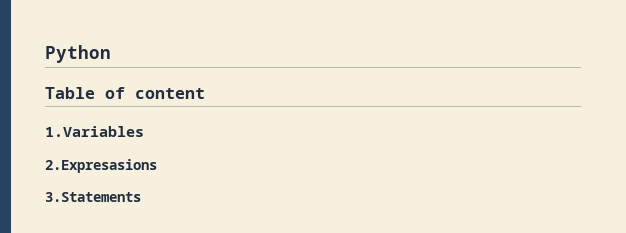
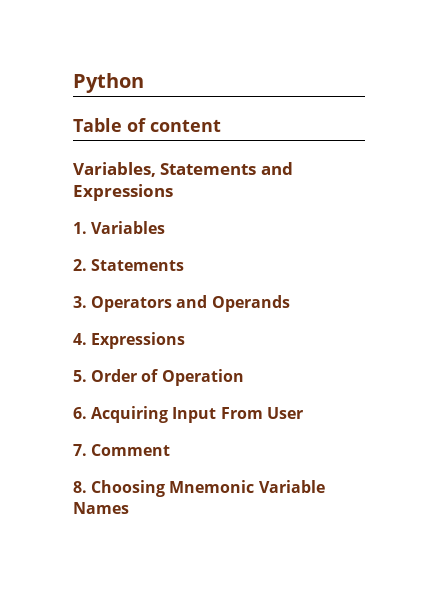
- 1.Variables
- 2.Expresasions
- 3.Statements
+ Variables, Statements and Expressions
+ 1. Variables
+ 2. Statements
+ 3. Operators and Operands
+ 4. Expressions
+ 5. Order of Operation
+ 6. Acquiring Input From User
+ 7. Comment
+ 8. Choosing Mnemonic Variable Names

